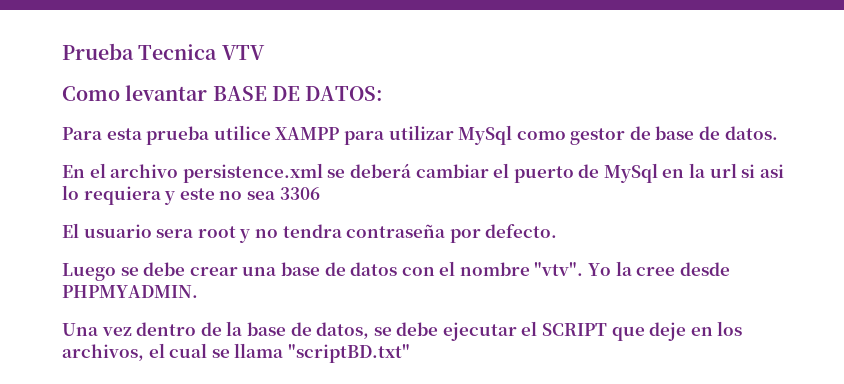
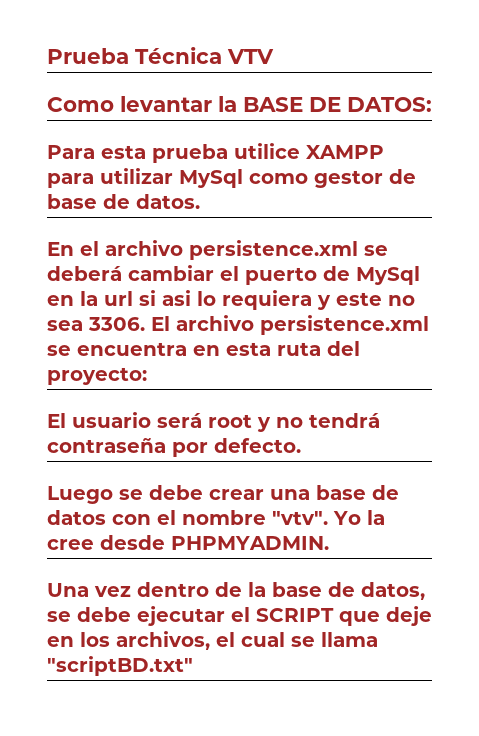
- Prueba Tecnica VTV
+ Prueba Técnica VTV
- Como levantar BASE DE DATOS:
+ Como levantar la BASE DE DATOS:
- En el archivo persistence.xml se deberá cambiar el puerto de MySql en la url si asi lo requiera y este no sea 3306
+ En el archivo persistence.xml se deberá cambiar el puerto de MySql en la url si asi lo requiera y este no sea 3306. El archivo persistence.xml se encuentra en esta ruta del proyecto:
- El usuario sera root y no tendra contraseña por defecto.
+ El usuario será root y no tendrá contraseña por defecto.

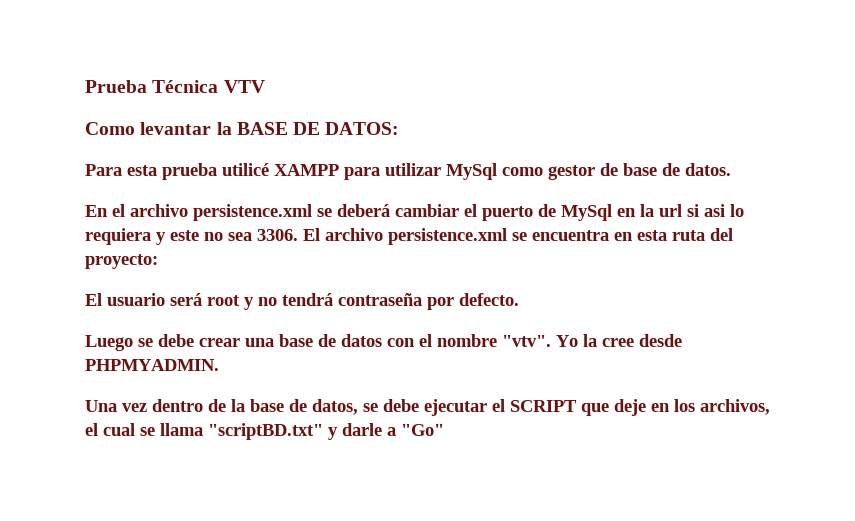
- Para esta prueba utilice XAMPP para utilizar MySql como gestor de base de datos.
+ Para esta prueba utilicé XAMPP para utilizar MySql como gestor de base de datos.
- Una vez dentro de la base de datos, se debe ejecutar el SCRIPT que deje en los archivos, el cual se llama "scriptBD.txt"
+ Una vez dentro de la base de datos, se debe ejecutar el SCRIPT que deje en los archivos, el cual se llama "scriptBD.txt" y darle a "Go"

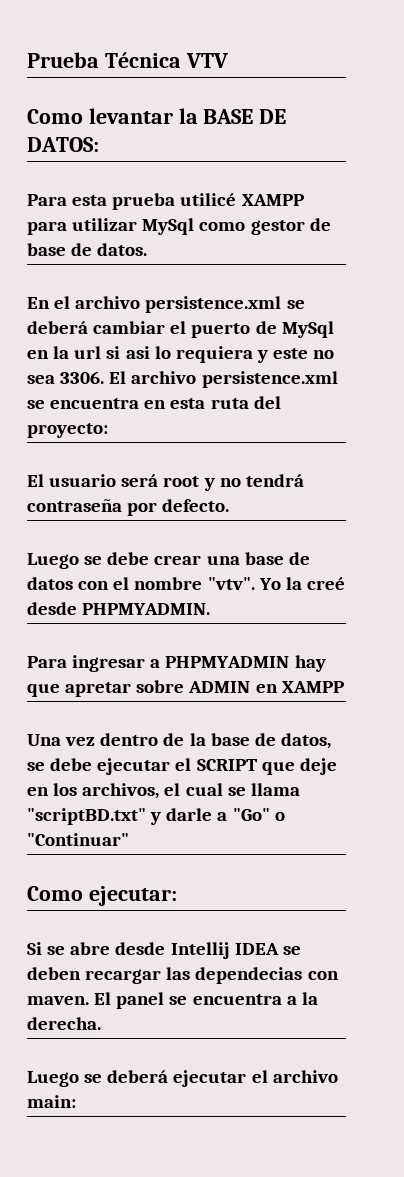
- Yo la cree desde PHPMYADMIN.
+ Yo la creé desde PHPMYADMIN.
+ Para ingresar a PHPMYADMIN hay que apretar sobre ADMIN en XAMPP
- Una vez dentro de la base de datos, se debe ejecutar el SCRIPT que deje en los archivos, el cual se llama "scriptBD.txt" y darle a "Go"
+ Una vez dentro de la base de datos, se debe ejecutar el SCRIPT que deje en los archivos, el cual se llama "scriptBD.txt" y darle a "Go" o "Continuar"
+ Como ejecutar:
+ Si se abre desde Intellij IDEA se deben recargar las dependecias con maven. El panel se encuentra a la derecha.
+ Luego se deberá ejecutar el archivo main:

